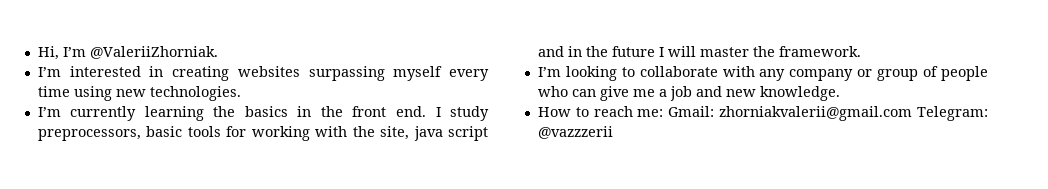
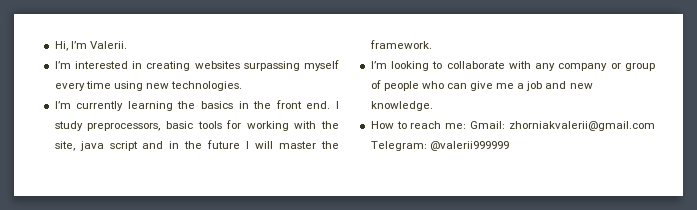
- Hi, I’m @ValeriiZhorniak.
+ Hi, I’m Valerii.
- How to reach me: Gmail: zhorniakvalerii@gmail.com Telegram: @vazzzerii
+ How to reach me: Gmail: zhorniakvalerii@gmail.com Telegram: @valerii999999

